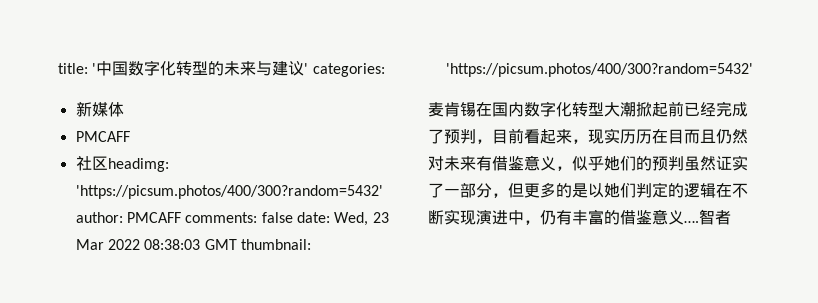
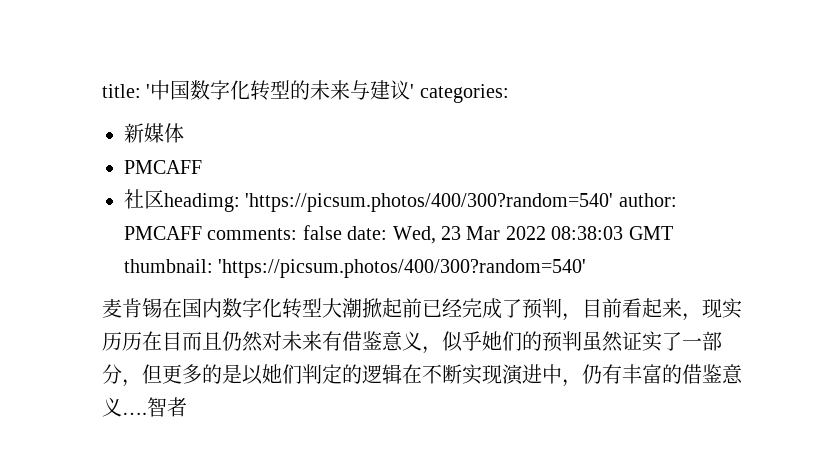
- 社区headimg: 'https://picsum.photos/400/300?random=5432' author: PMCAFF comments: false date: Wed, 23 Mar 2022 08:38:03 GMT thumbnail: 'https://picsum.photos/400/300?random=5432'
+ 社区headimg: 'https://picsum.photos/400/300?random=540' author: PMCAFF comments: false date: Wed, 23 Mar 2022 08:38:03 GMT thumbnail: 'https://picsum.photos/400/300?random=540'

